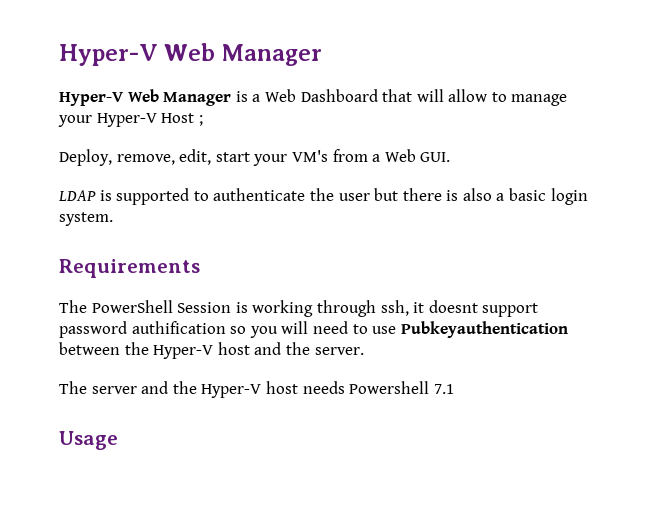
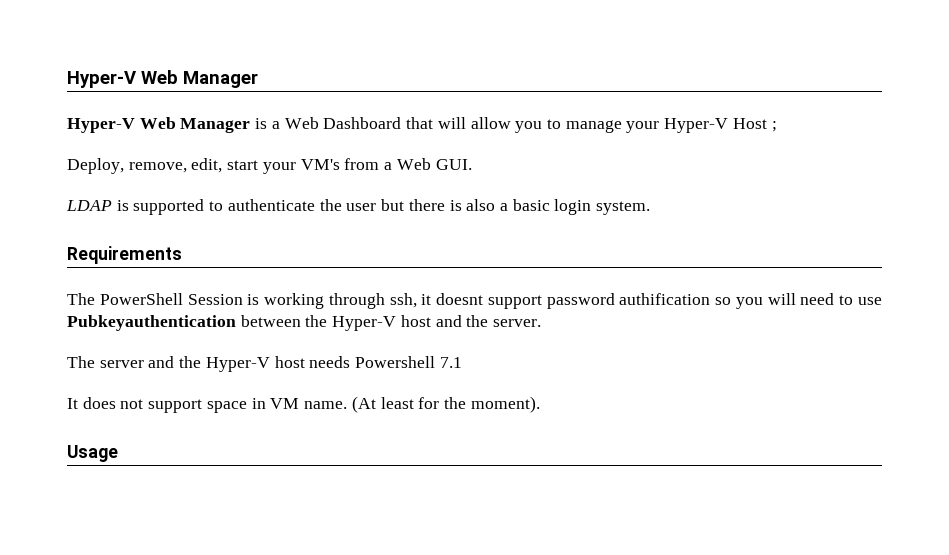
- Hyper-V Web Manager is a Web Dashboard that will allow to manage your Hyper-V Host ;
+ Hyper-V Web Manager is a Web Dashboard that will allow you to manage your Hyper-V Host ;
+ It does not support space in VM name. (At least for the moment).

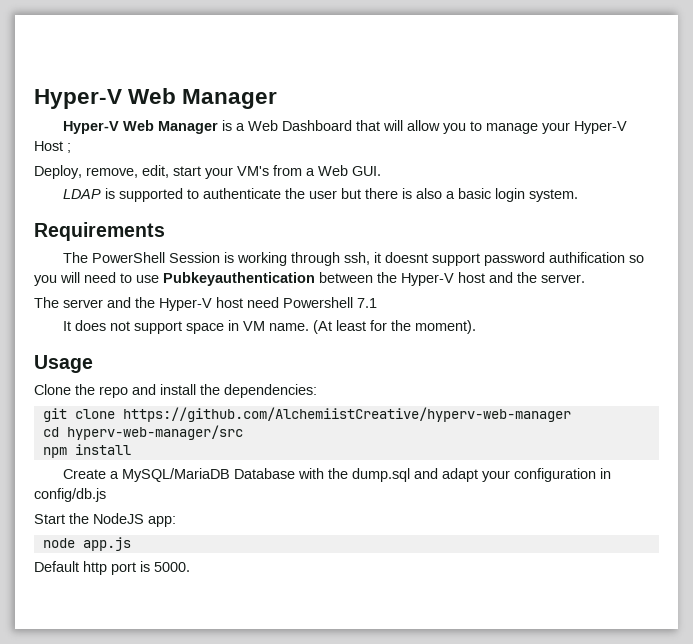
- The server and the Hyper-V host needs Powershell 7.1
+ The server and the Hyper-V host need Powershell 7.1
+ Clone the repo and install the dependencies:
+ git clone https://github.com/AlchemiistCreative/hyperv-web-manager
+ cd hyperv-web-manager/src
+ npm install
+ Create a MySQL/MariaDB Database with the dump.sql and adapt your configuration in config/db.js
+ Start the NodeJS app:
+ node app.js
+ Default http port is 5000.

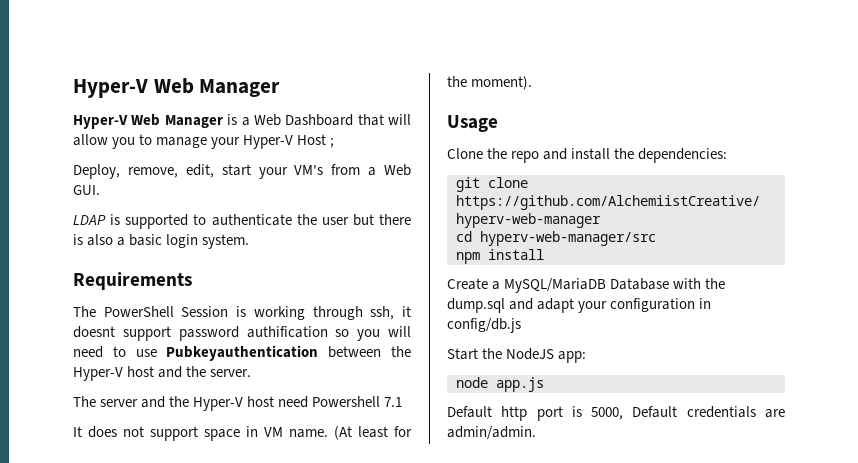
- Default http port is 5000.
+ Default http port is 5000, Default credentials are admin/admin.

